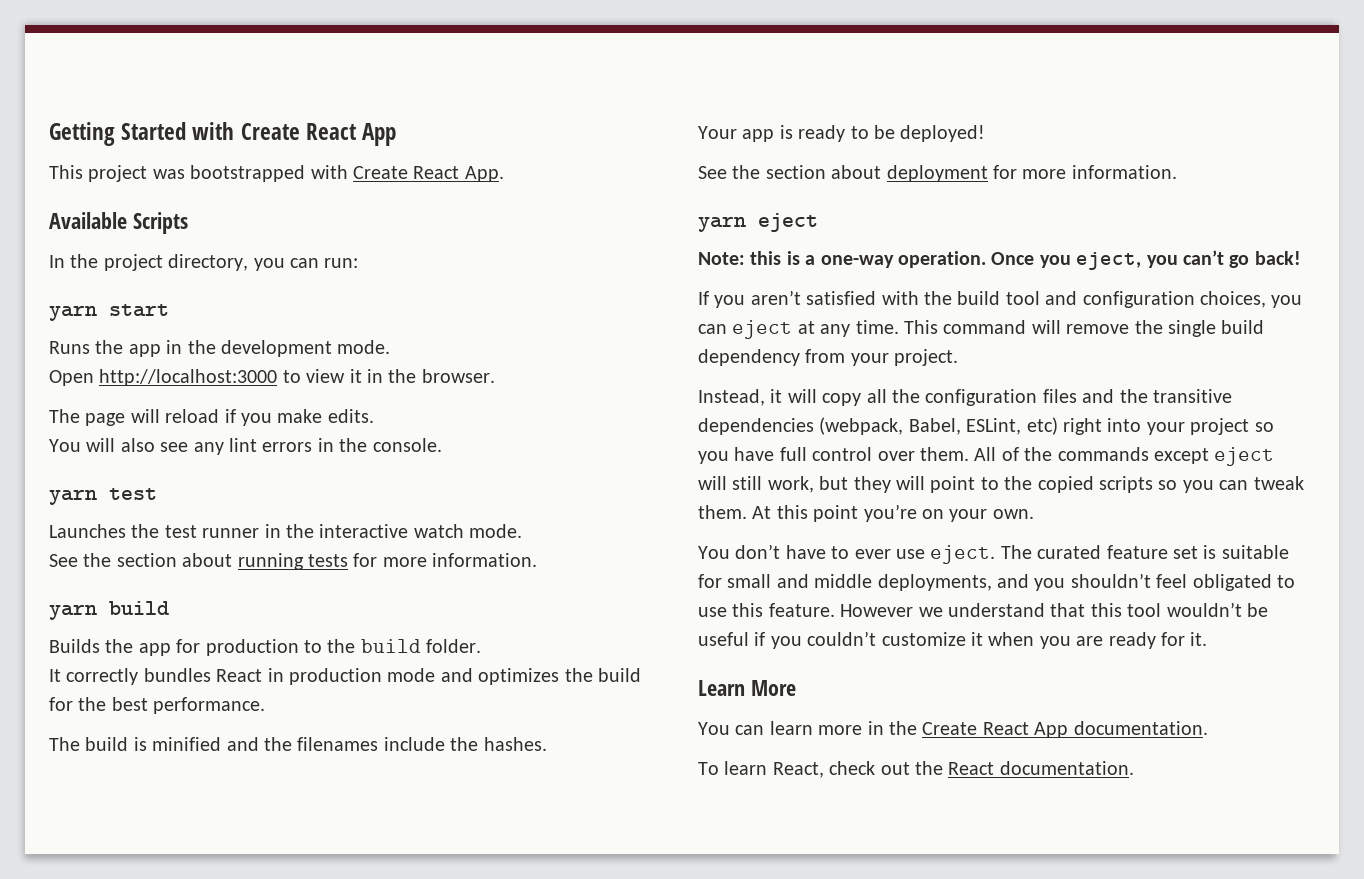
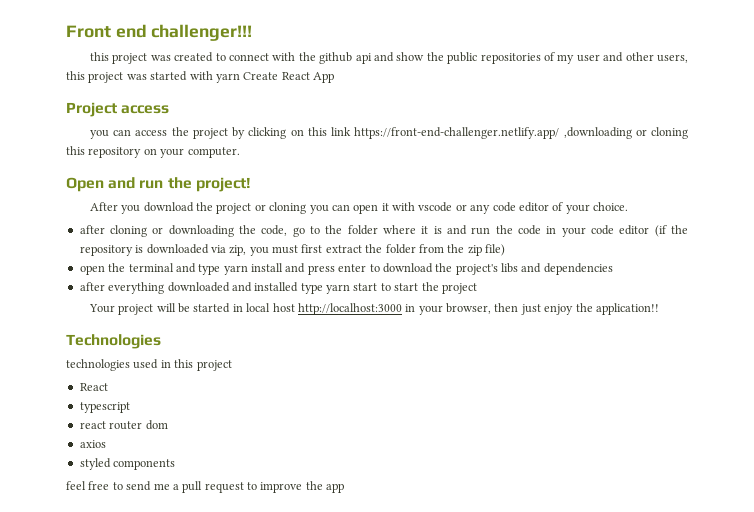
- Getting Started with Create React App
- This project was bootstrapped with Create React App.
- Available Scripts
- In the project directory, you can run:
- yarn start
- Runs the app in the development mode.
- Open http://localhost:3000 to view it in the browser.
- The page will reload if you make edits.
- You will also see any lint errors in the console.
- yarn test
- Launches the test runner in the interactive watch mode.
- See the section about running tests for more information.
- yarn build
- Builds the app for production to the build folder.
- It correctly bundles React in production mode and optimizes the build for the best performance.
- The build is minified and the filenames include the hashes.
- Your app is ready to be deployed!
- See the section about deployment for more information.
- yarn eject
- Note: this is a one-way operation. Once you eject, you can’t go back!
- If you aren’t satisfied with the build tool and configuration choices, you can eject at any time. This command will remove the single build dependency from your project.
- Instead, it will copy all the configuration files and the transitive dependencies (webpack, Babel, ESLint, etc) right into your project so you have full control over them. All of the commands except eject will still work, but they will point to the copied scripts so you can tweak them. At this point you’re on your own.
- You don’t have to ever use eject. The curated feature set is suitable for small and middle deployments, and you shouldn’t feel obligated to use this feature. However we understand that this tool wouldn’t be useful if you couldn’t customize it when you are ready for it.
- Learn More
- You can learn more in the Create React App documentation.
- To learn React, check out the React documentation.
+ Front end challenger!!!
+ this project was created to connect with the github api and show the public repositories of my user and other users, this project was started with yarn Create React App
+ Project access
+ you can access the project by clicking on this link https://front-end-challenger.netlify.app/ ,downloading or cloning this repository on your computer.
+ Open and run the project!
+ After you download the project or cloning you can open it with vscode or any code editor of your choice.
+ after cloning or downloading the code, go to the folder where it is and run the code in your code editor (if the repository is downloaded via zip, you must first extract the folder from the zip file)
+ open the terminal and type yarn install and press enter to download the project's libs and dependencies
+ after everything downloaded and installed type yarn start to start the project
+ Your project will be started in local host http://localhost:3000 in your browser, then just enjoy the application!!
+ Technologies
+ technologies used in this project
+ React
+ typescript
+ react router dom
+ axios
+ styled components
+ feel free to send me a pull request to improve the app

